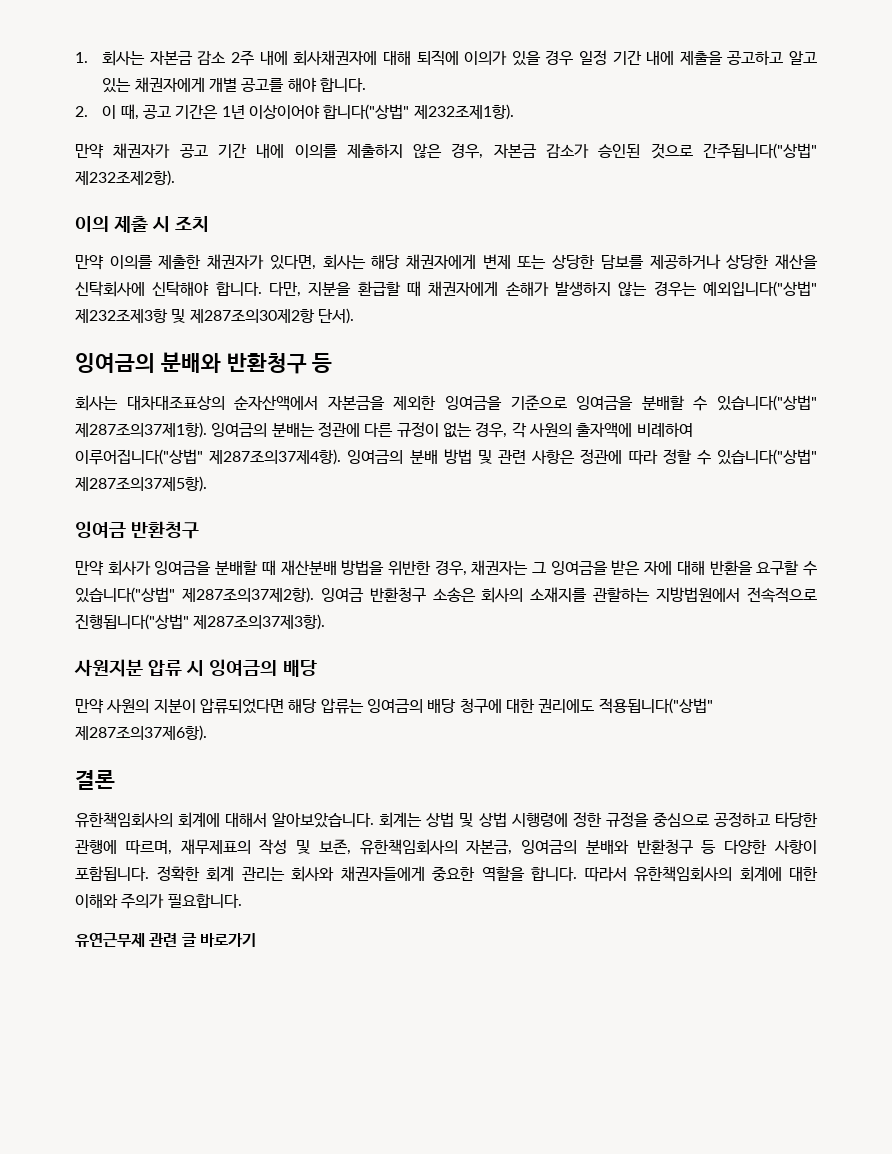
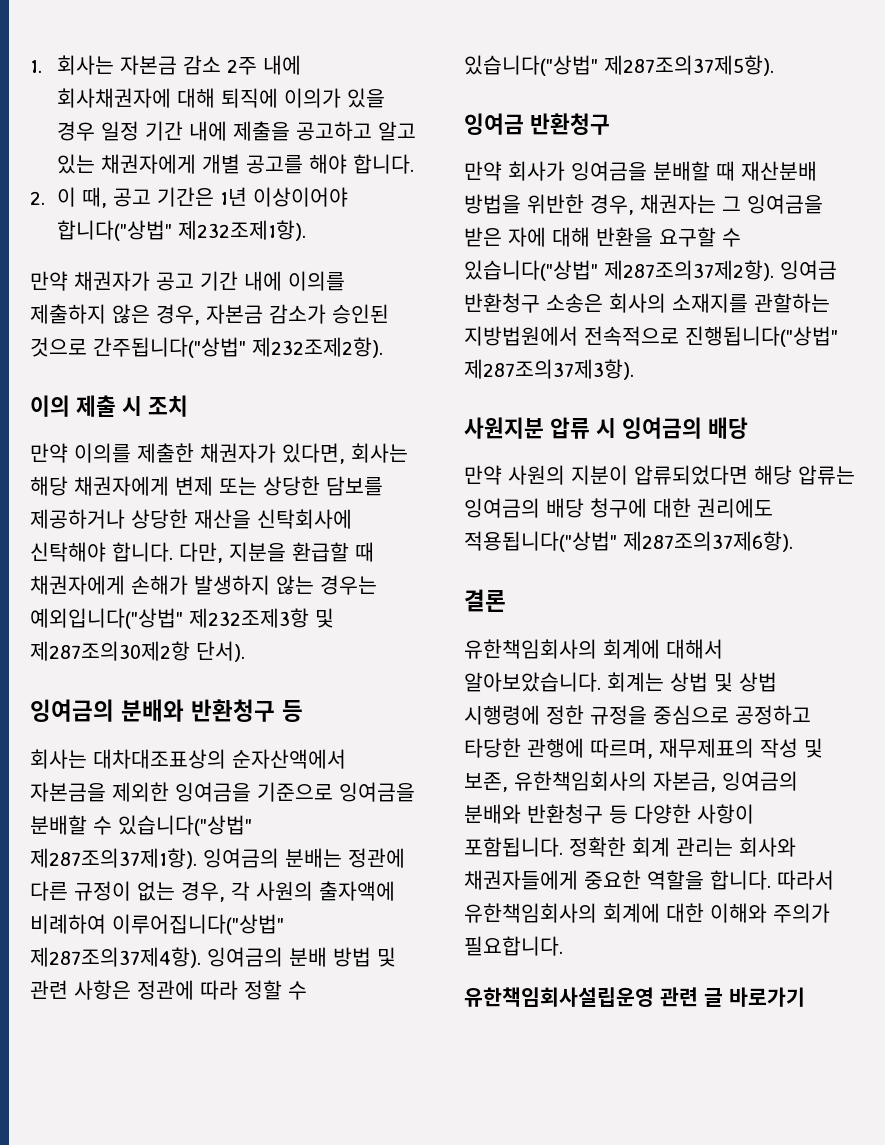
- 유연근무제 관련 글 바로가기
+ 유한책임회사설립운영 관련 글 바로가기

